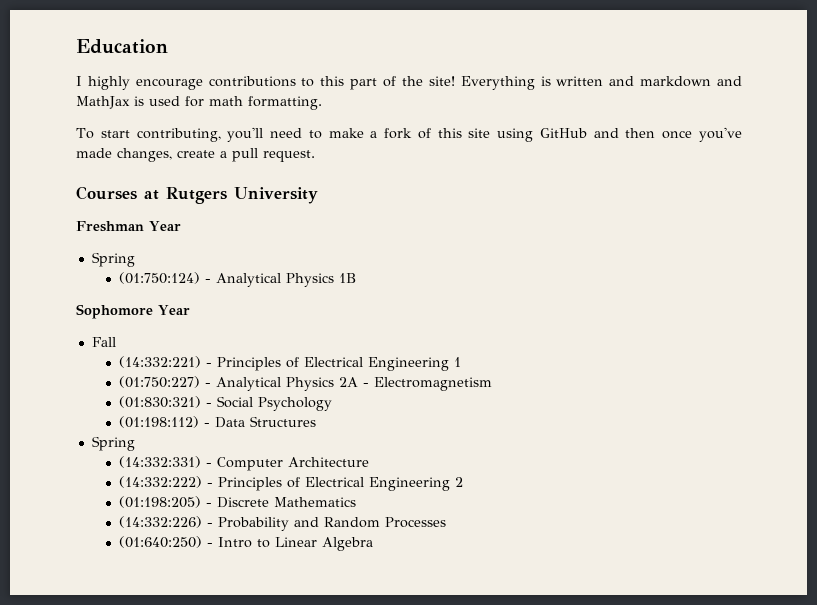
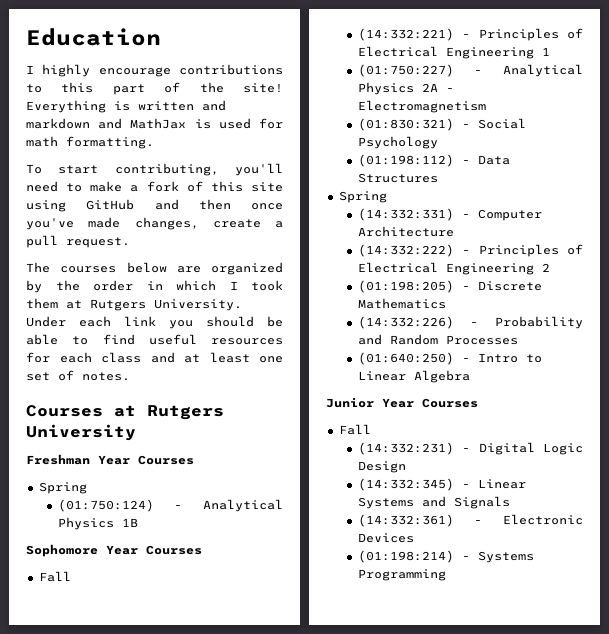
+ The courses below are organized by the order in which I took them at Rutgers University. Under each link you should be able to find useful resources for each class and at least one set of notes.
- Freshman Year
+ Freshman Year Courses
- Sophomore Year
+ Sophomore Year Courses
+ Junior Year Courses
+ Fall
+ (14:332:231) - Digital Logic Design
+ (14:332:345) - Linear Systems and Signals
+ (14:332:361) - Electronic Devices
+ (01:198:214) - Systems Programming

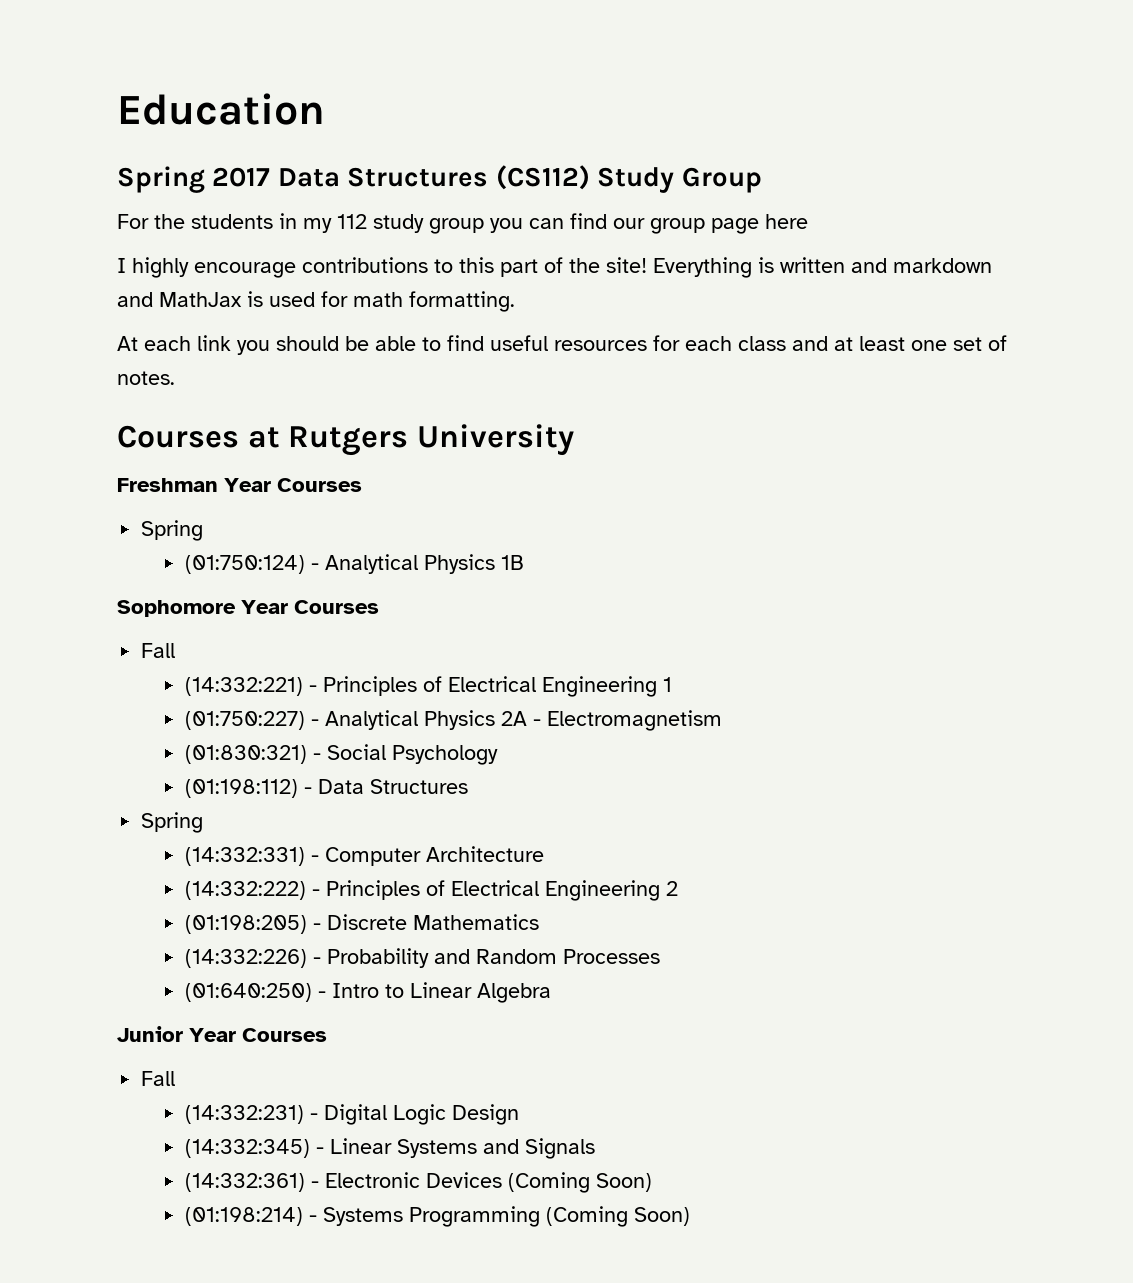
+ Spring 2017 Data Structures (CS112) Study Group
+ For the students in my 112 study group you can find our group page here
- To start contributing, you'll need to make a fork of this site using GitHub and then once you've made changes, create a pull request.
- The courses below are organized by the order in which I took them at Rutgers University. Under each link you should be able to find useful resources for each class and at least one set of notes.
+ At each link you should be able to find useful resources for each class and at least one set of notes.
- (14:332:361) - Electronic Devices
+ (14:332:361) - Electronic Devices (Coming Soon)
- (01:198:214) - Systems Programming
+ (01:198:214) - Systems Programming (Coming Soon)

